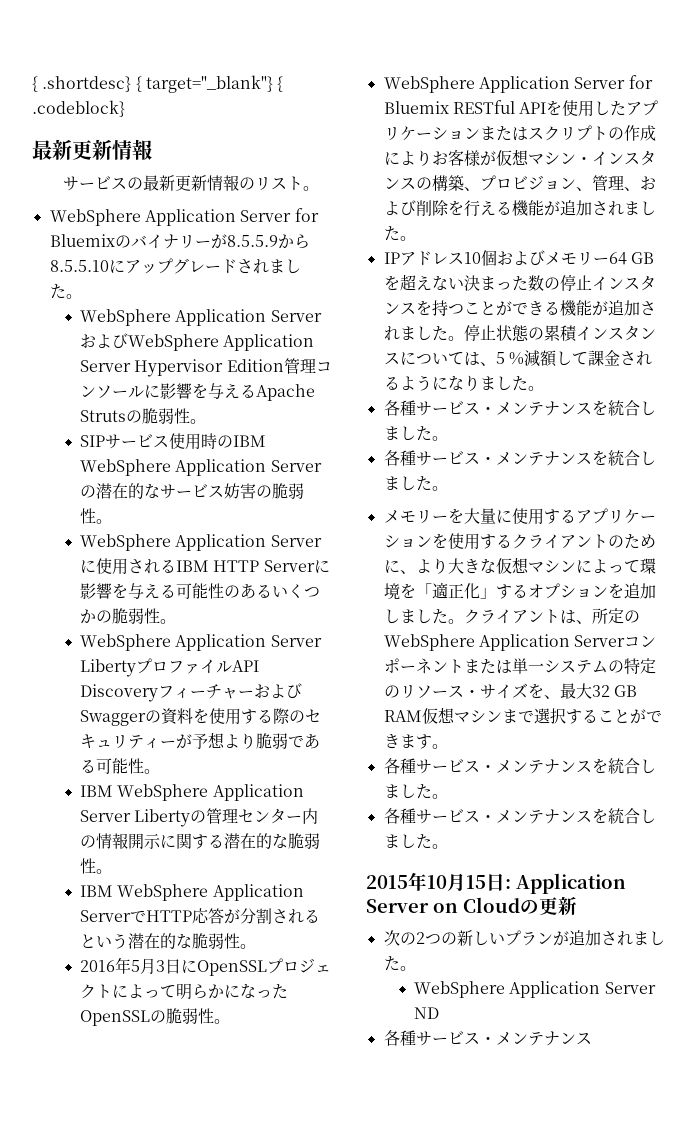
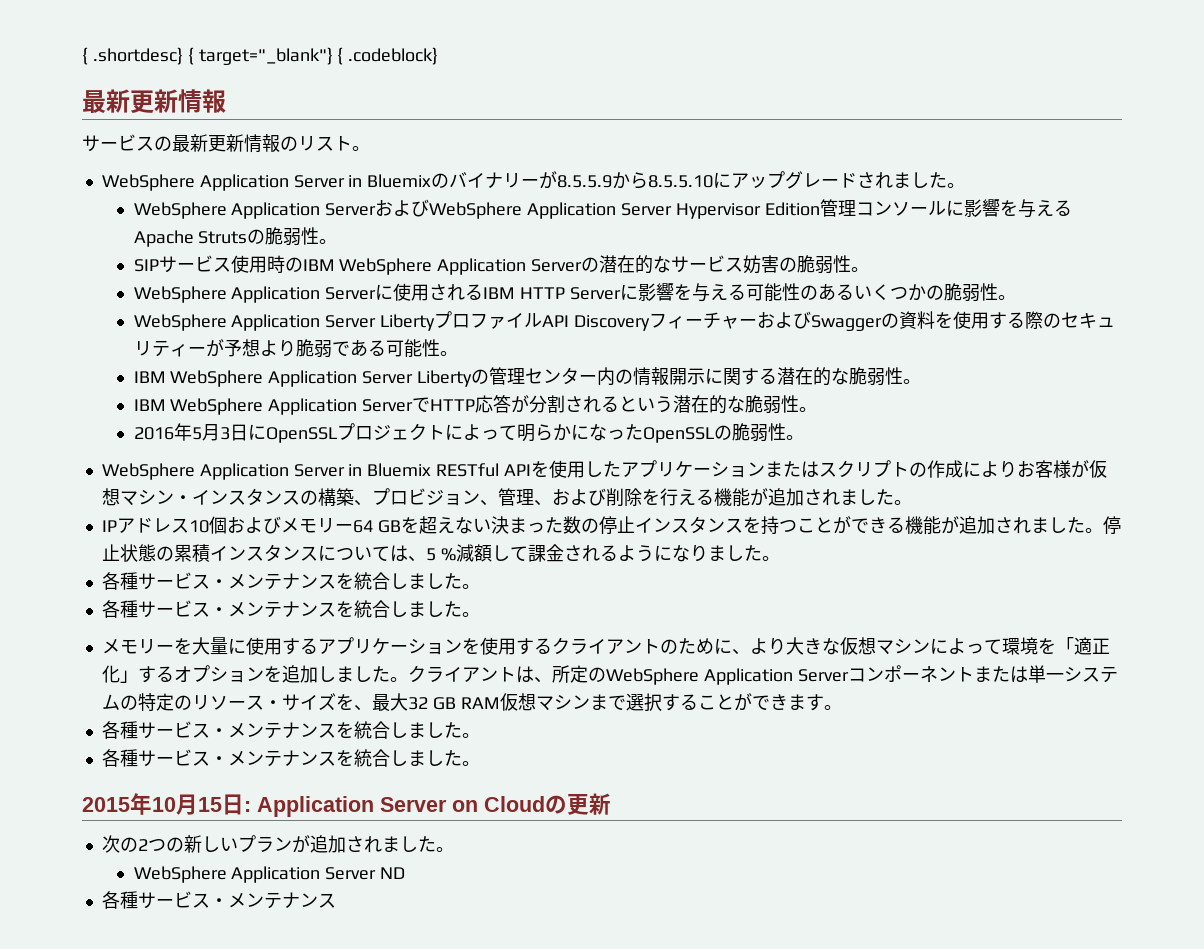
- WebSphere Application Server for Bluemixのバイナリーが8.5.5.9から8.5.5.10にアップグレードされました。
+ WebSphere Application Server in Bluemixのバイナリーが8.5.5.9から8.5.5.10にアップグレードされました。
- WebSphere Application Server for Bluemix RESTful APIを使用したアプリケーションまたはスクリプトの作成によりお客様が仮想マシン・インスタンスの構築、プロビジョン、管理、および削除を行える機能が追加されました。
+ WebSphere Application Server in Bluemix RESTful APIを使用したアプリケーションまたはスクリプトの作成によりお客様が仮想マシン・インスタンスの構築、プロビジョン、管理、および削除を行える機能が追加されました。

